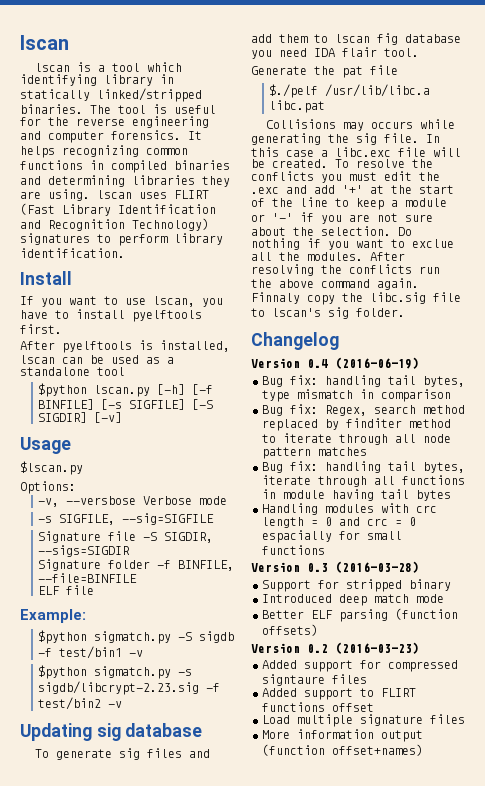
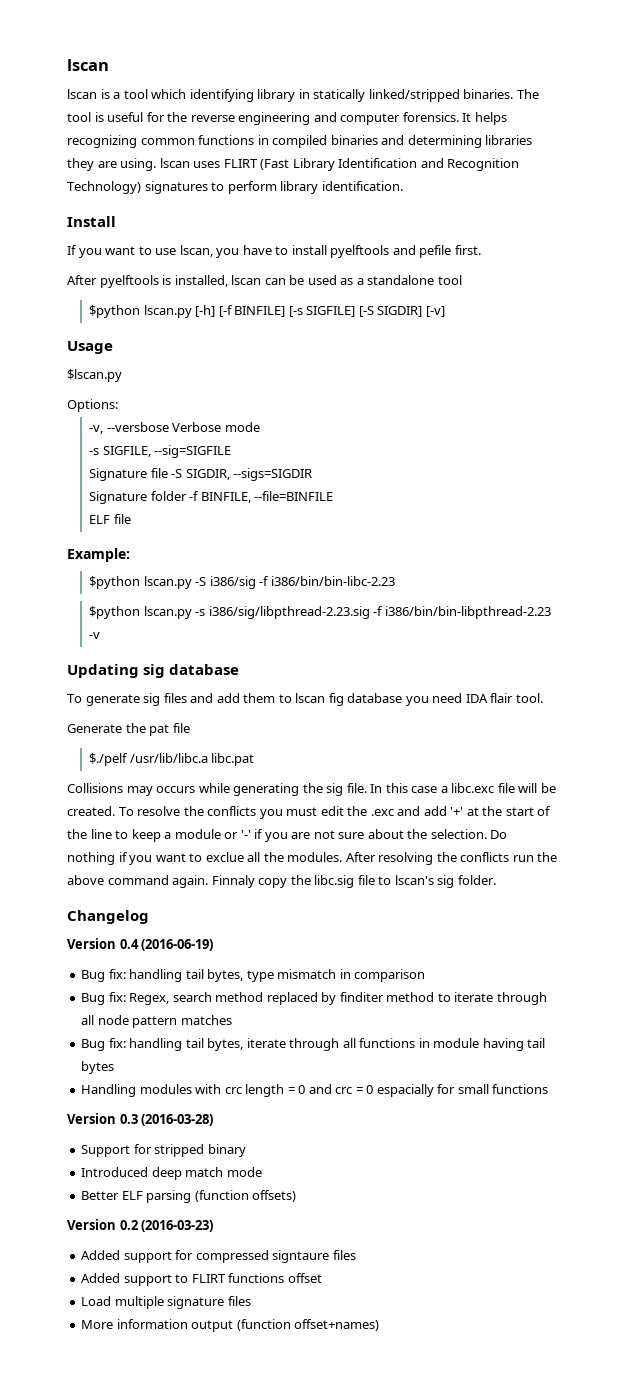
- If you want to use lscan, you have to install pyelftools first.
+ If you want to use lscan, you have to install pyelftools and pefile first.
- $python sigmatch.py -S sigdb -f test/bin1 -v
- $python sigmatch.py -s sigdb/libcrypt-2.23.sig -f test/bin2 -v
+ $python lscan.py -S i386/sig -f i386/bin/bin-libc-2.23
+ $python lscan.py -s i386/sig/libpthread-2.23.sig -f i386/bin/bin-libpthread-2.23 -v

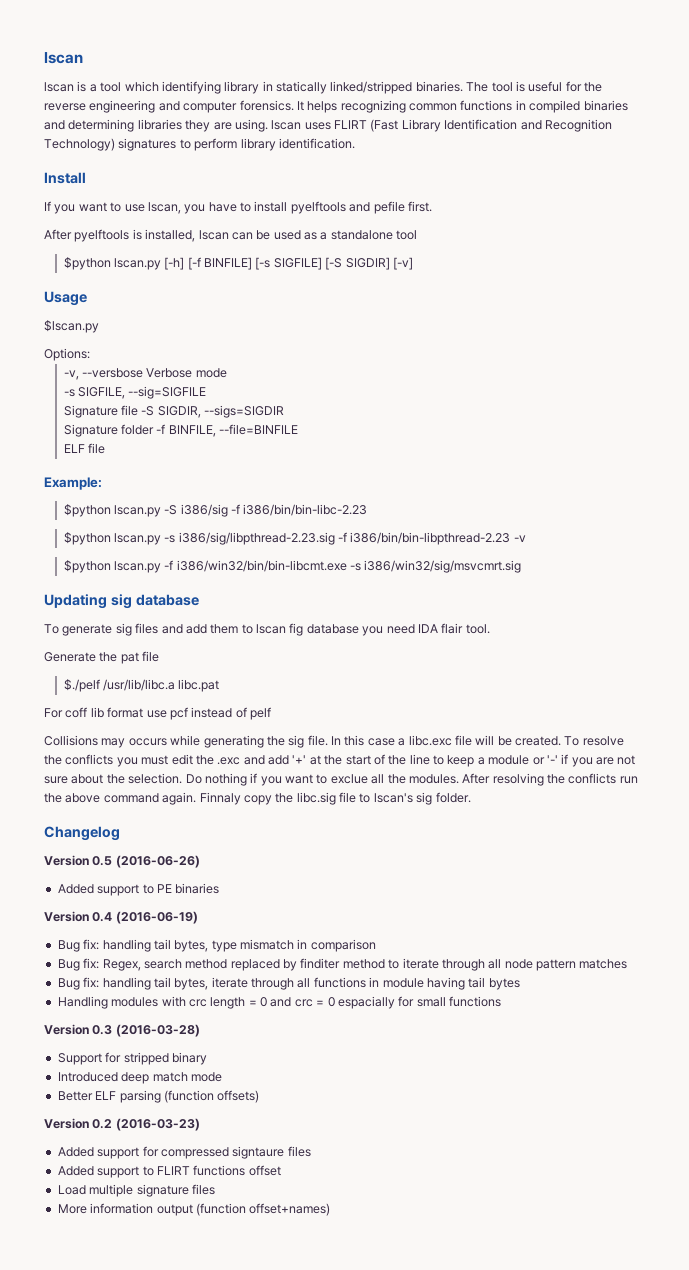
+ $python lscan.py -f i386/win32/bin/bin-libcmt.exe -s i386/win32/sig/msvcmrt.sig
+ For coff lib format use pcf instead of pelf
+ Version 0.5 (2016-06-26)
+ Added support to PE binaries

